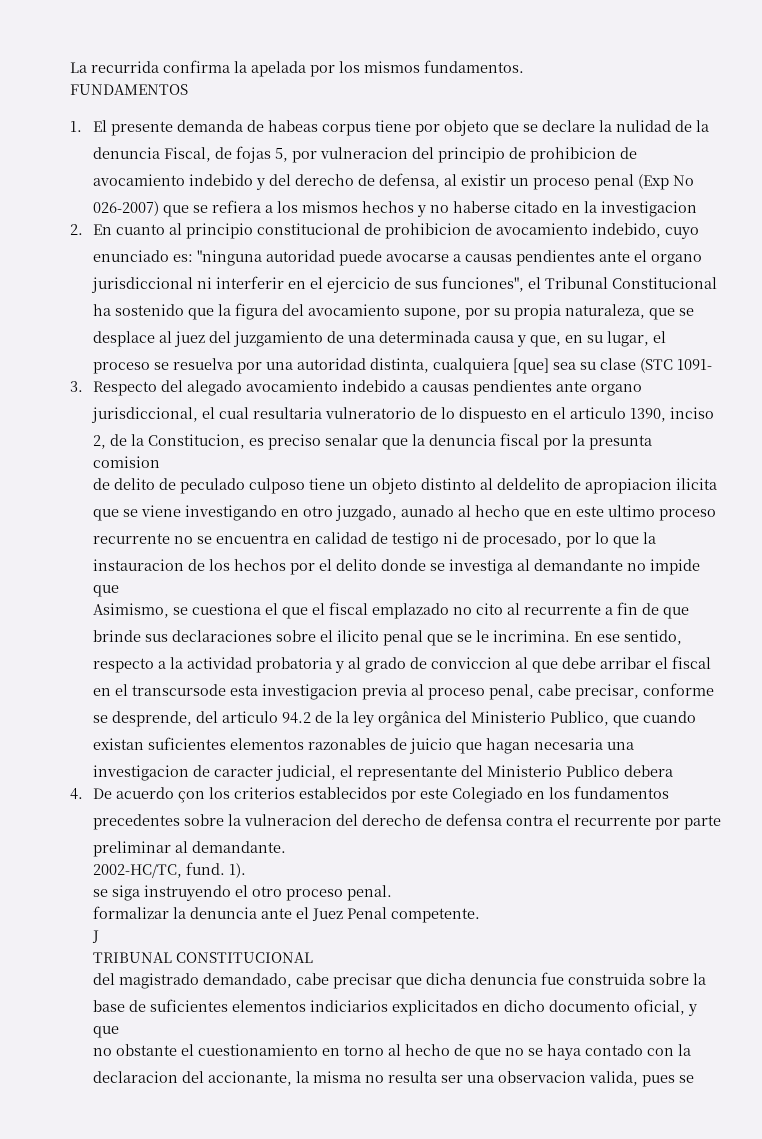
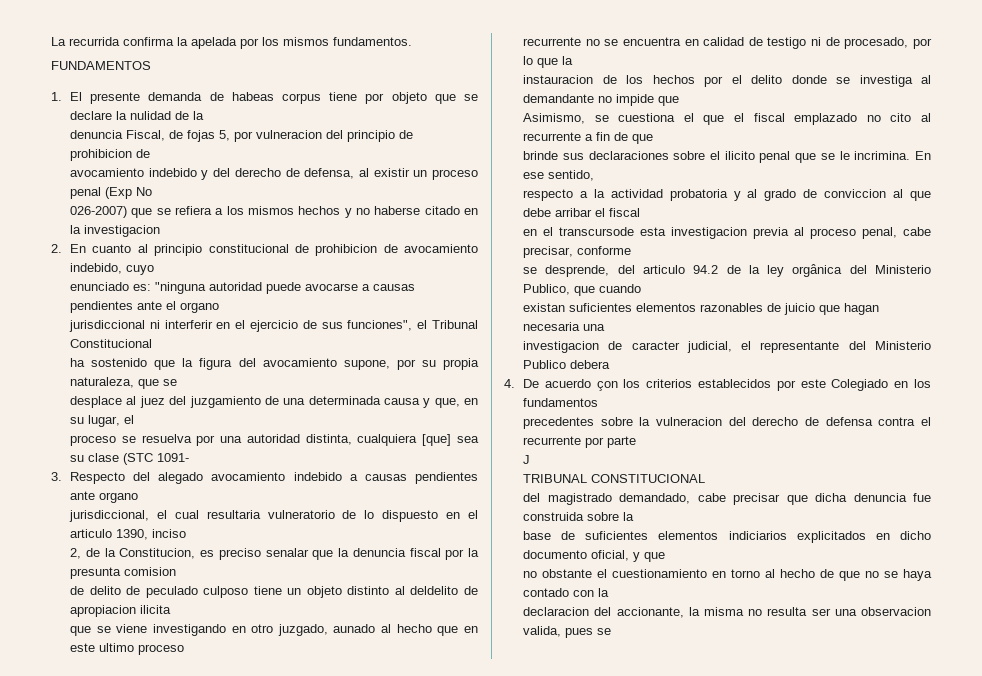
- preliminar al demandante.
- 2002-HC/TC, fund. 1).
- se siga instruyendo el otro proceso penal.
- formalizar la denuncia ante el Juez Penal competente.

